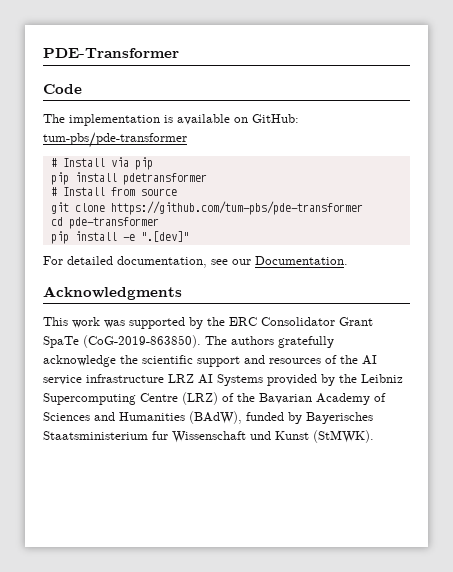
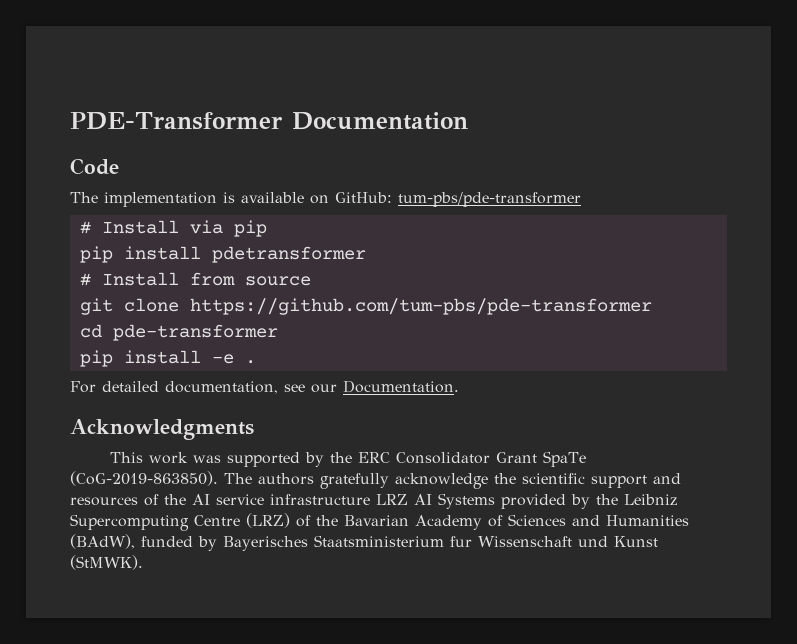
- PDE-Transformer
+ PDE-Transformer Documentation
- pip install -e ".[dev]"
+ pip install -e .

